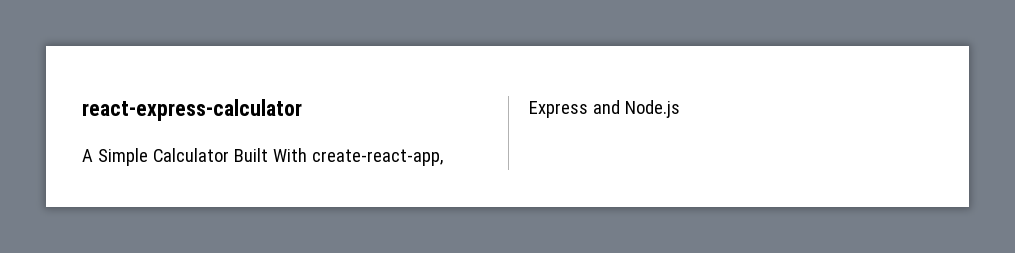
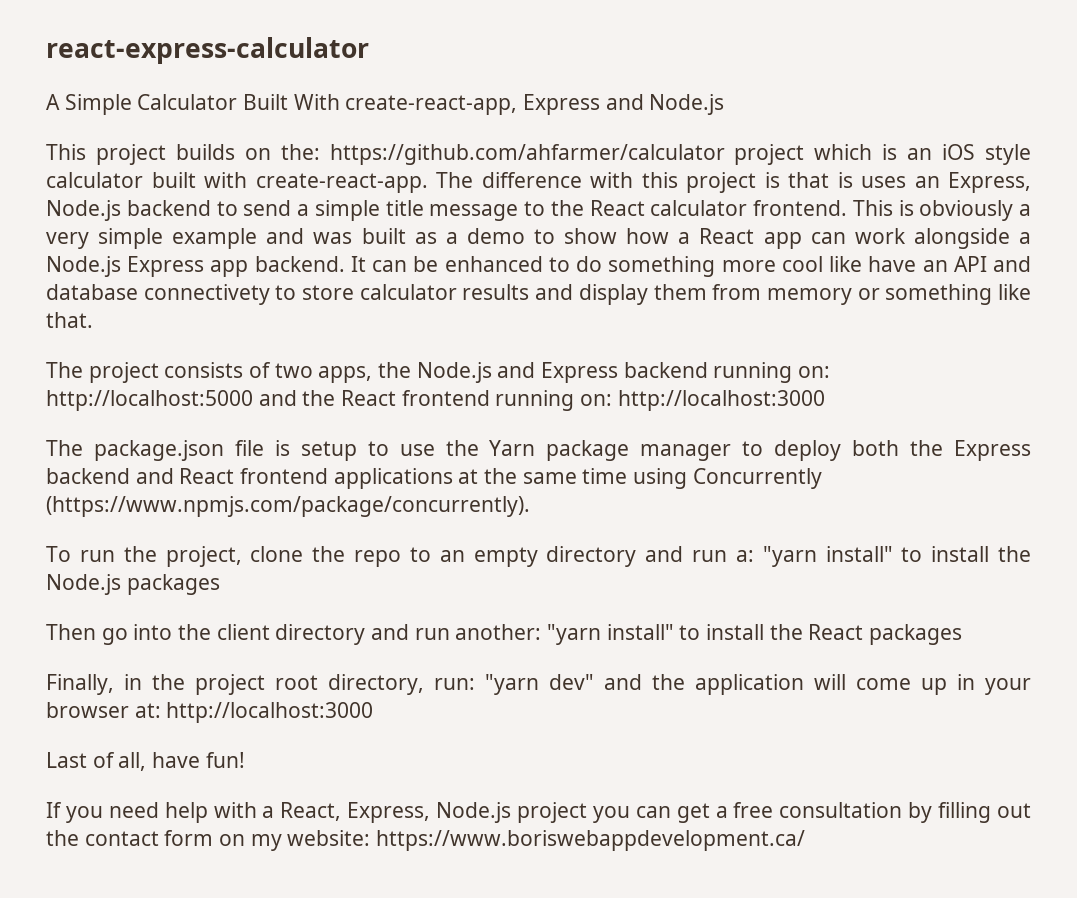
+ This project builds on the: https://github.com/ahfarmer/calculator project which is an iOS style calculator built with create-react-app. The difference with this project is that is uses an Express, Node.js backend to send a simple title message to the React calculator frontend. This is obviously a very simple example and was built as a demo to show how a React app can work alongside a Node.js Express app backend. It can be enhanced to do something more cool like have an API and database connectivety to store calculator results and display them from memory or something like that.
+ The project consists of two apps, the Node.js and Express backend running on: http://localhost:5000 and the React frontend running on: http://localhost:3000
+ The package.json file is setup to use the Yarn package manager to deploy both the Express backend and React frontend applications at the same time using Concurrently (https://www.npmjs.com/package/concurrently).
+ To run the project, clone the repo to an empty directory and run a: "yarn install" to install the Node.js packages
+ Then go into the client directory and run another: "yarn install" to install the React packages
+ Finally, in the project root directory, run: "yarn dev" and the application will come up in your browser at: http://localhost:3000
+ Last of all, have fun!
+ If you need help with a React, Express, Node.js project you can get a free consultation by filling out the contact form on my website: https://www.boriswebappdevelopment.ca/

